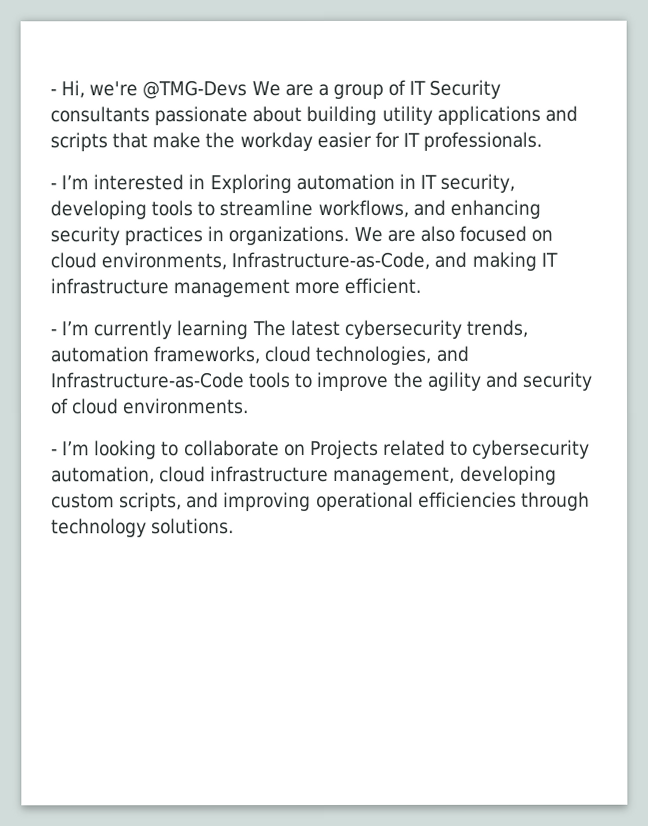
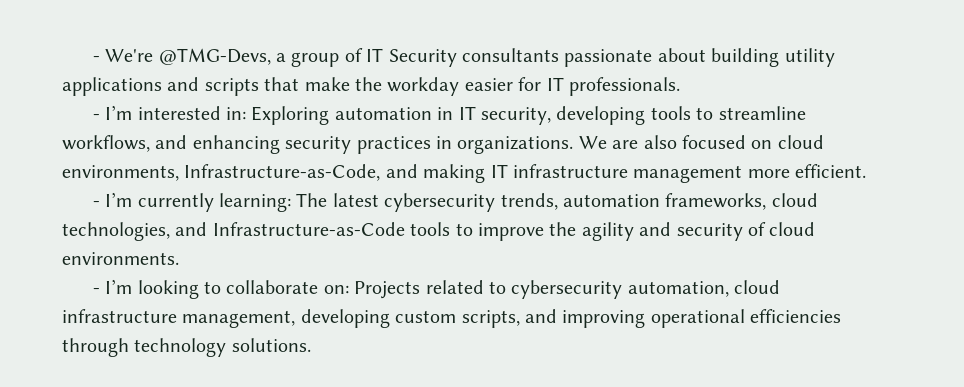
- - Hi, we're @TMG-Devs We are a group of IT Security consultants passionate about building utility applications and scripts that make the workday easier for IT professionals.
+ - We're @TMG-Devs, a group of IT Security consultants passionate about building utility applications and scripts that make the workday easier for IT professionals.
- - I’m interested in Exploring automation in IT security, developing tools to streamline workflows, and enhancing security practices in organizations.
+ - I’m interested in: Exploring automation in IT security, developing tools to streamline workflows, and enhancing security practices in organizations.
- - I’m currently learning The latest cybersecurity trends, automation frameworks, cloud technologies, and Infrastructure-as-Code tools to improve the agility and security of cloud environments.
+ - I’m currently learning: The latest cybersecurity trends, automation frameworks, cloud technologies, and Infrastructure-as-Code tools to improve the agility and security of cloud environments.
- - I’m looking to collaborate on Projects related to cybersecurity automation, cloud infrastructure management, developing custom scripts, and improving operational efficiencies through technology solutions.
+ - I’m looking to collaborate on: Projects related to cybersecurity automation, cloud infrastructure management, developing custom scripts, and improving operational efficiencies through technology solutions.

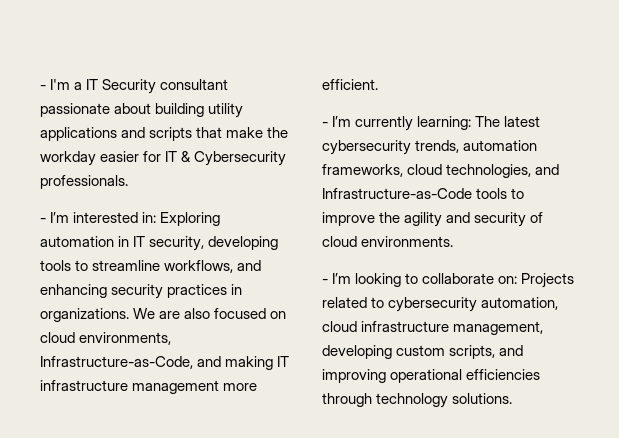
- - We're @TMG-Devs, a group of IT Security consultants passionate about building utility applications and scripts that make the workday easier for IT professionals.
+ - I'm a IT Security consultant passionate about building utility applications and scripts that make the workday easier for IT & Cybersecurity professionals.

